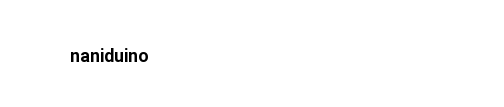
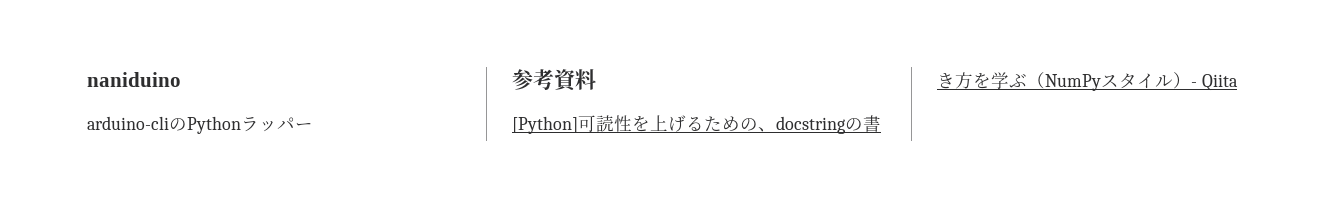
+ arduino-cliのPythonラッパー
+ 参考資料
+ [Python]可読性を上げるための、docstringの書き方を学ぶ（NumPyスタイル）- Qiita

